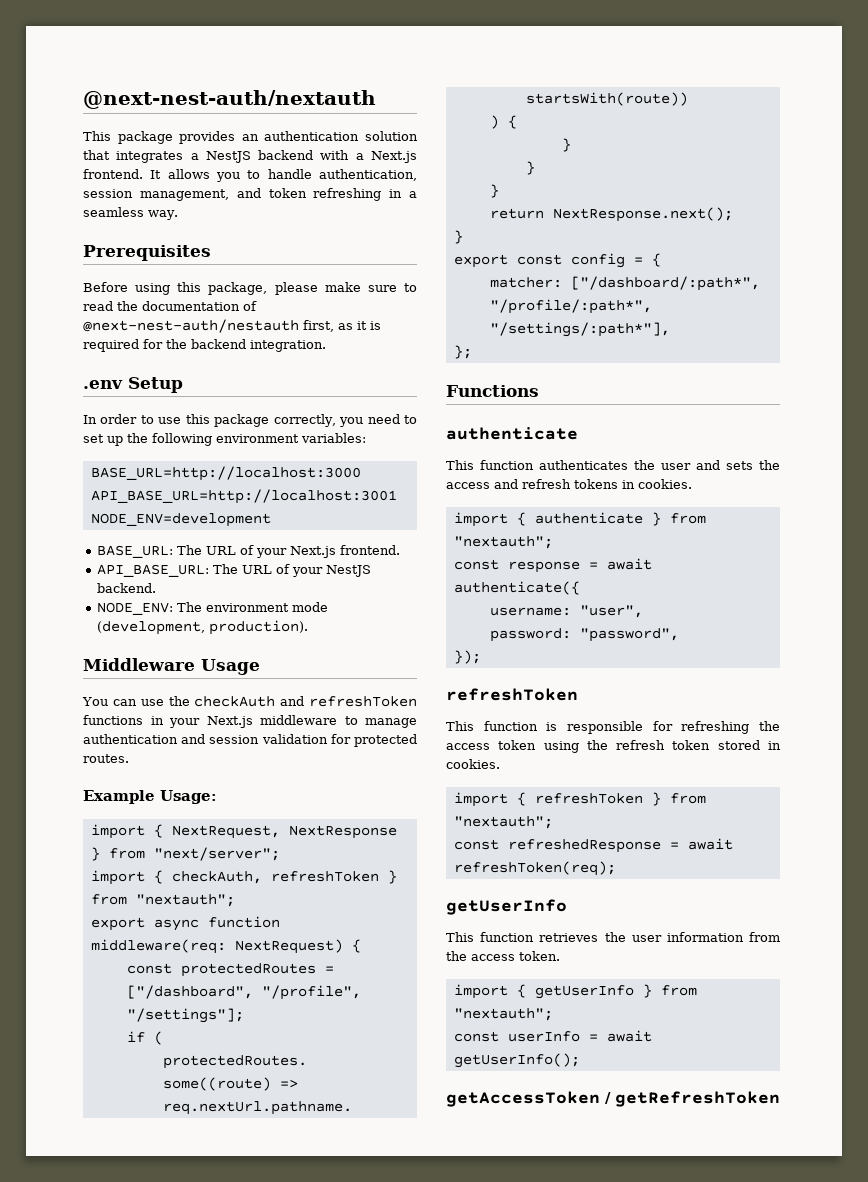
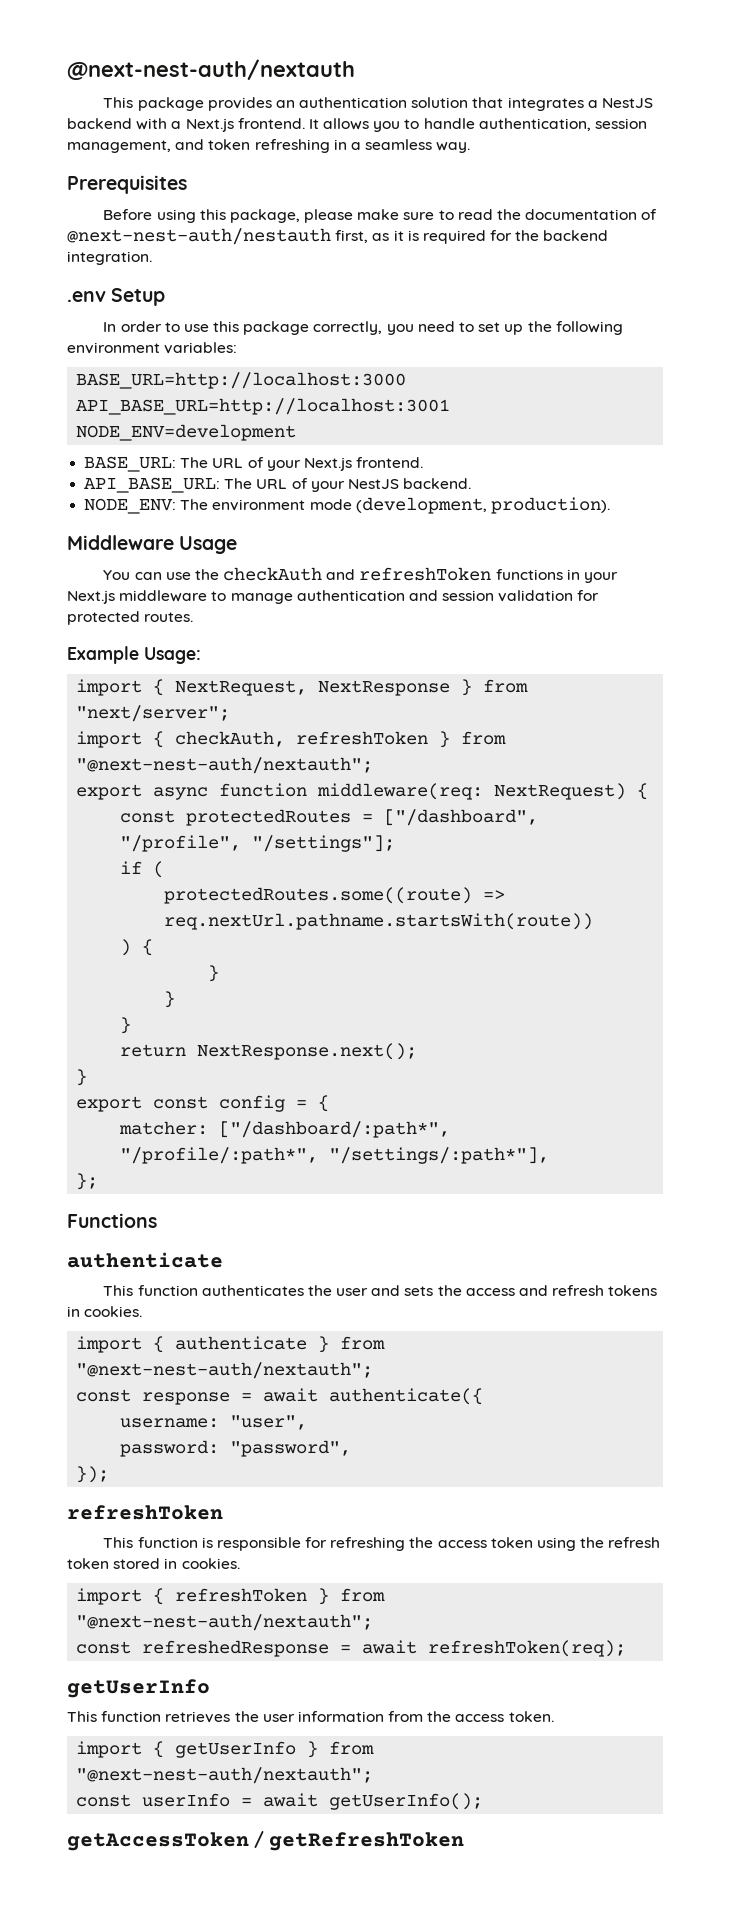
- import { checkAuth, refreshToken } from "nextauth";
+ import { checkAuth, refreshToken } from "@next-nest-auth/nextauth";
- import { authenticate } from "nextauth";
+ import { authenticate } from "@next-nest-auth/nextauth";
- import { refreshToken } from "nextauth";
+ import { refreshToken } from "@next-nest-auth/nextauth";
- import { getUserInfo } from "nextauth";
+ import { getUserInfo } from "@next-nest-auth/nextauth";

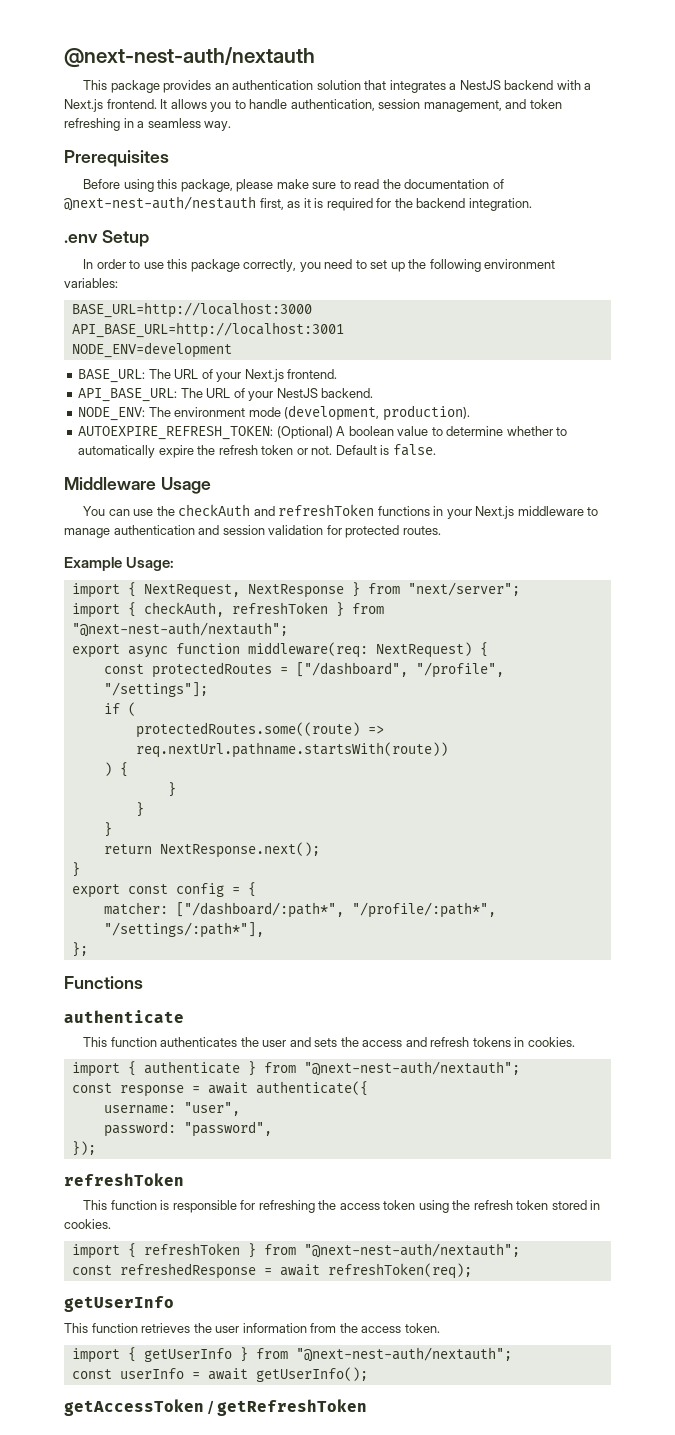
+ AUTOEXPIRE_REFRESH_TOKEN: (Optional) A boolean value to determine whether to automatically expire the refresh token or not. Default is false.

